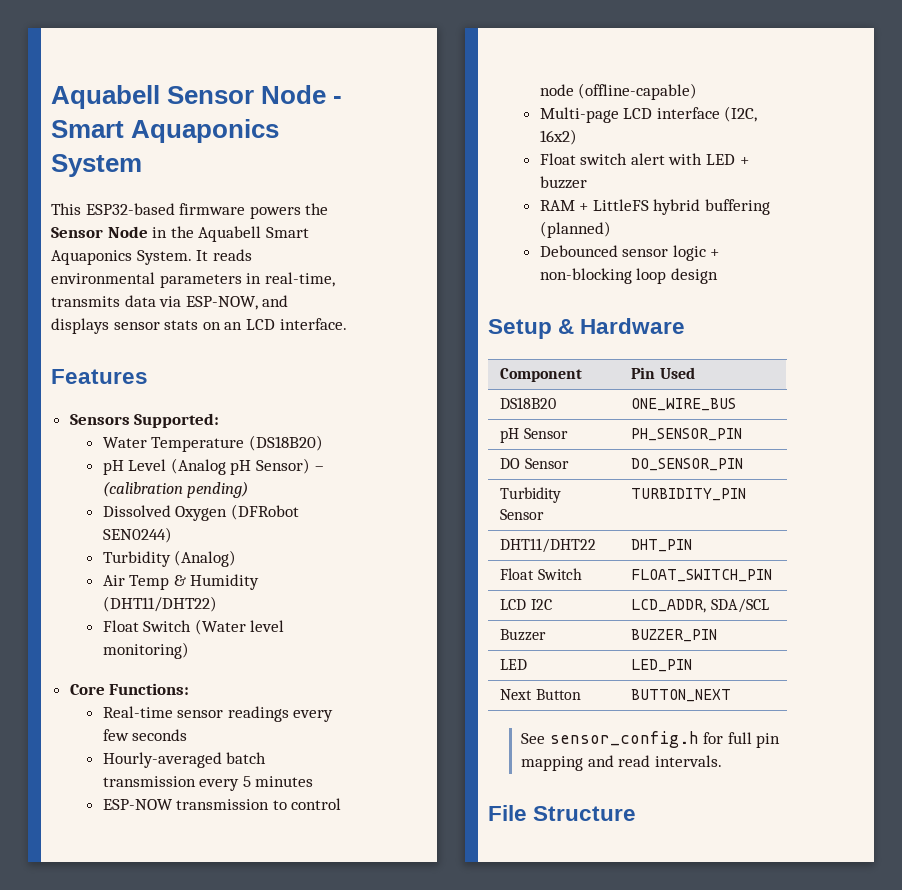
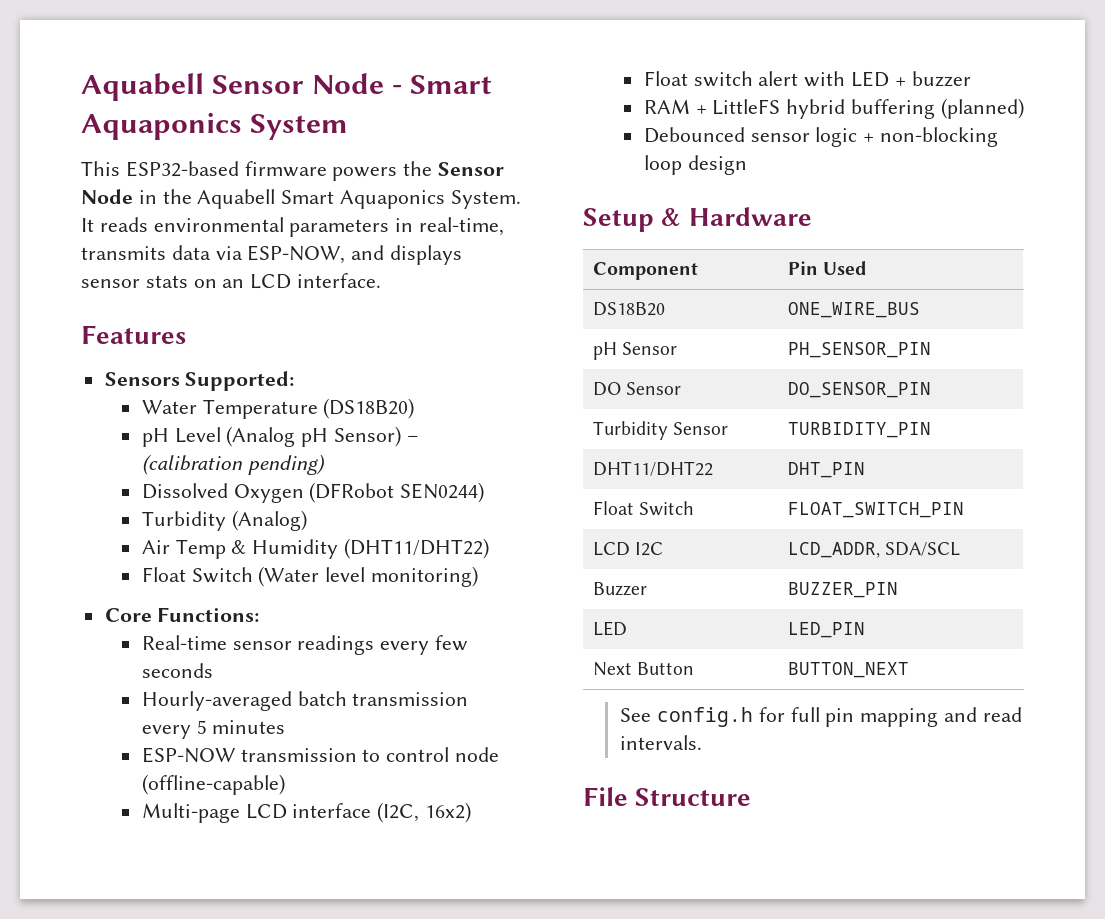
- See sensor_config.h for full pin mapping and read intervals.
+ See config.h for full pin mapping and read intervals.

